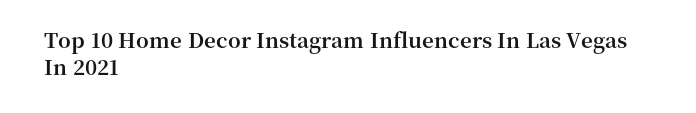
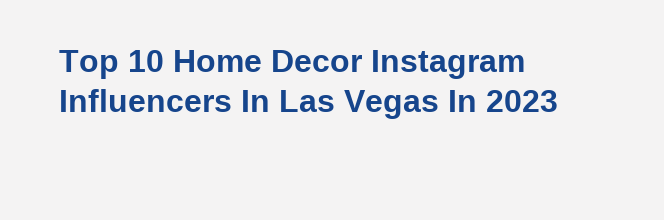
- Top 10 Home Decor Instagram Influencers In Las Vegas In 2021
+ Top 10 Home Decor Instagram Influencers In Las Vegas In 2023

